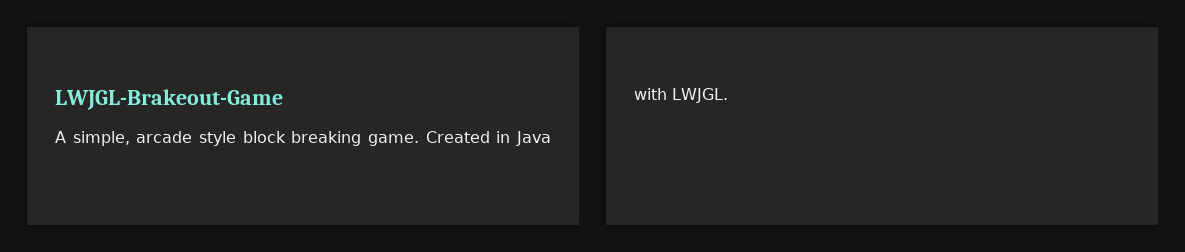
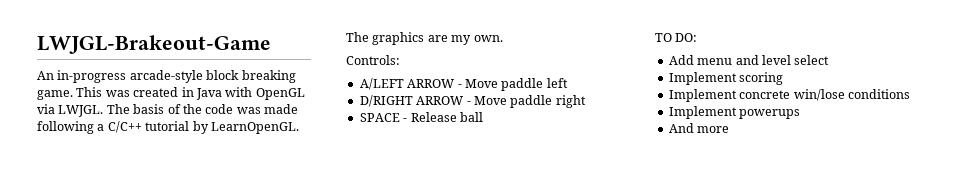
- A simple, arcade style block breaking game. Created in Java with LWJGL.
+ An in-progress arcade-style block breaking game. This was created in Java with OpenGL via LWJGL. The basis of the code was made following a C/C++ tutorial by LearnOpenGL. The graphics are my own.
+ Controls:
+ A/LEFT ARROW - Move paddle left
+ D/RIGHT ARROW - Move paddle right
+ SPACE - Release ball
+ TO DO:
+ Add menu and level select
+ Implement scoring
+ Implement concrete win/lose conditions
+ Implement powerups
+ And more

